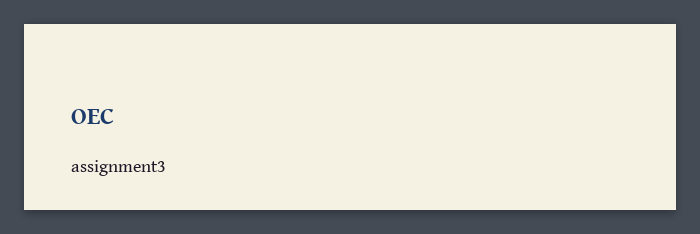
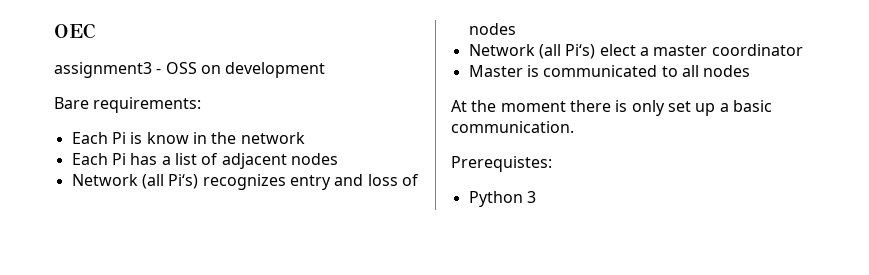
- assignment3
+ assignment3 - OSS on development
+ Bare requirements:
+ Each Pi is know in the network
+ Each Pi has a list of adjacent nodes
+ Network (all Pi‘s) recognizes entry and loss of nodes
+ Network (all Pi‘s) elect a master coordinator
+ Master is communicated to all nodes
+ At the moment there is only set up a basic communication.
+ Prerequistes:
+ Python 3

